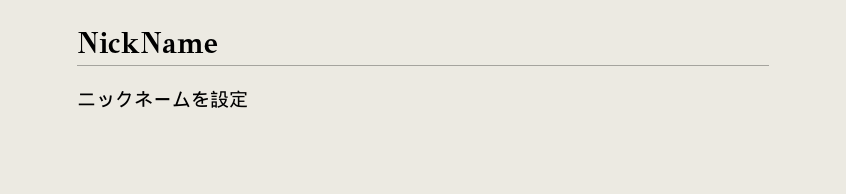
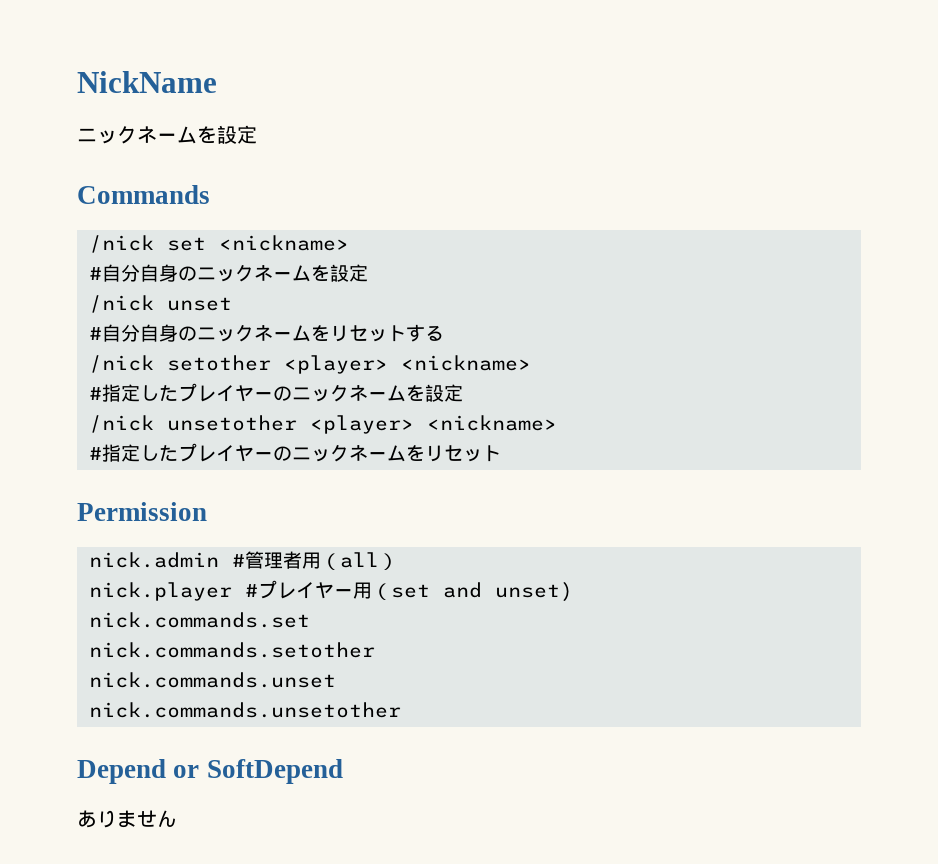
+ Commands
+ /nick set <nickname>
+ #自分自身のニックネームを設定
+ /nick unset
+ #自分自身のニックネームをリセットする
+ /nick setother <player> <nickname>
+ #指定したプレイヤーのニックネームを設定
+ /nick unsetother <player> <nickname>
+ #指定したプレイヤーのニックネームをリセット
+ Permission
+ nick.admin #管理者用（all）
+ nick.player #プレイヤー用（set and unset)
+ nick.commands.set
+ nick.commands.setother
+ nick.commands.unset
+ nick.commands.unsetother
+ Depend or SoftDepend
+ ありません

